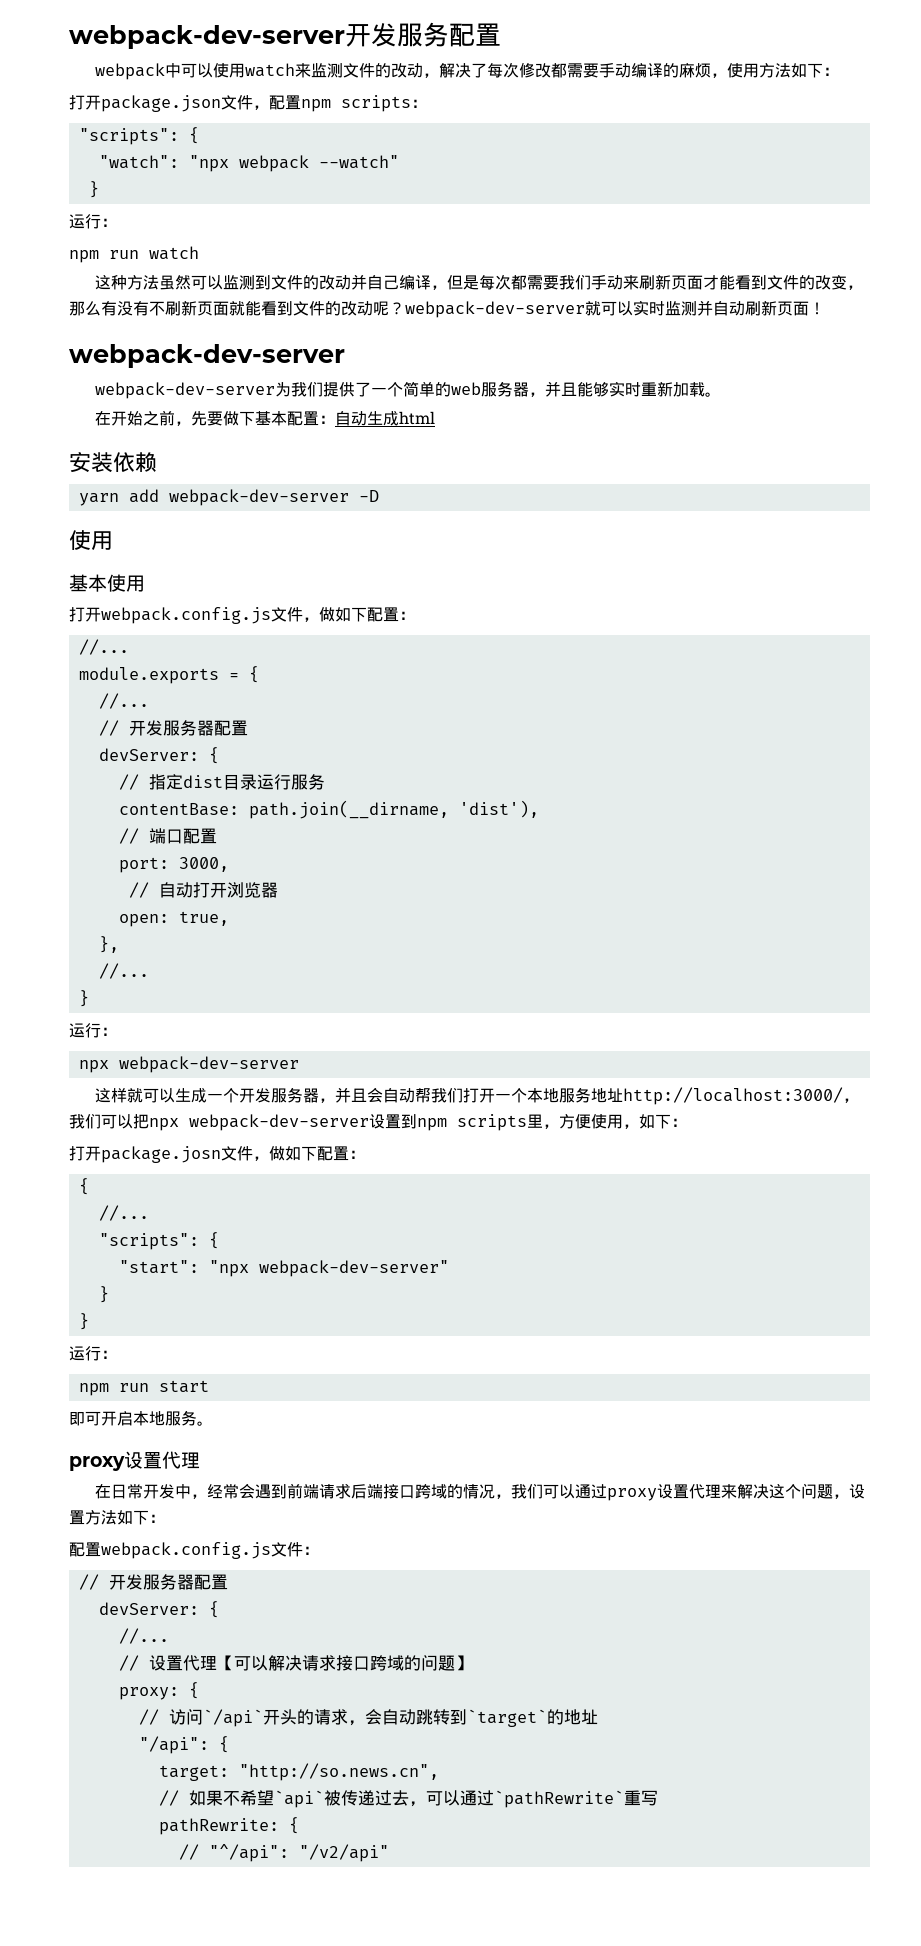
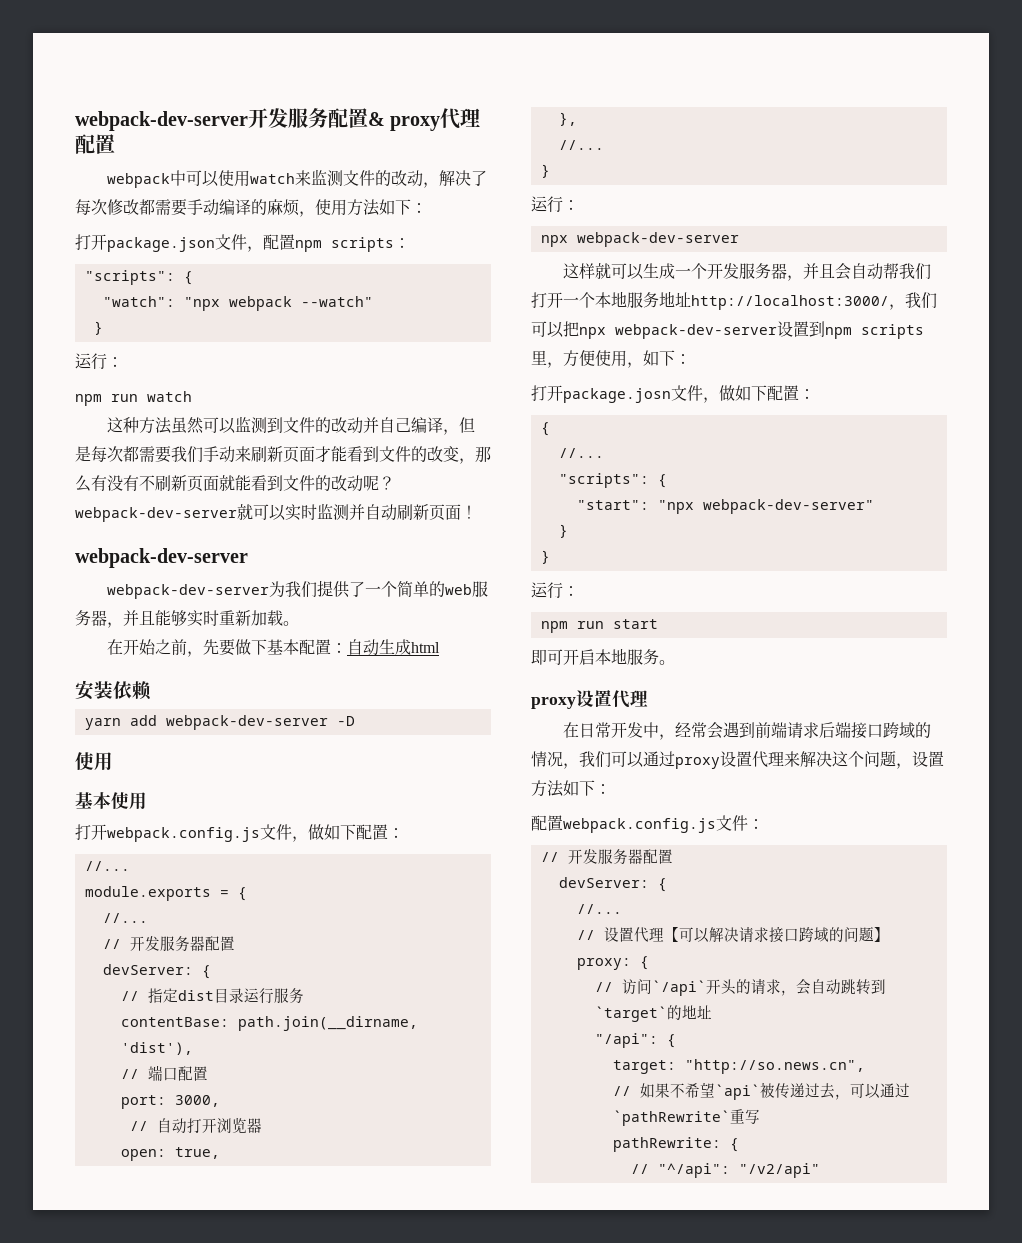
- webpack-dev-server开发服务配置
+ webpack-dev-server开发服务配置& proxy代理配置

